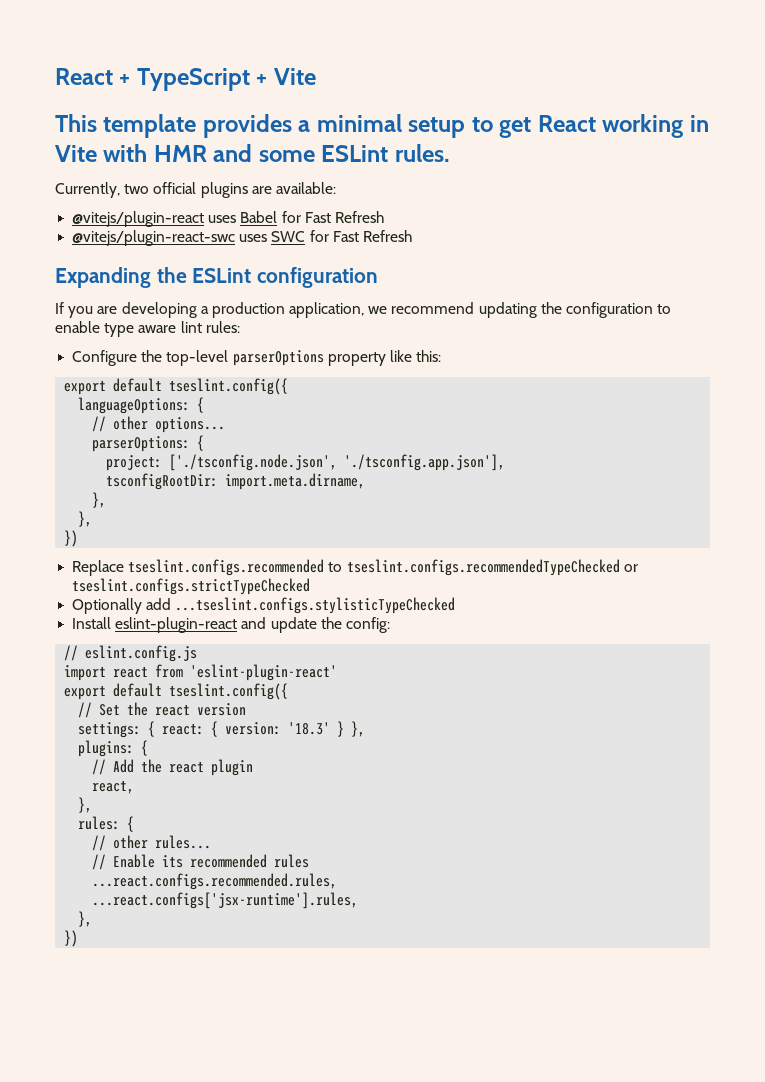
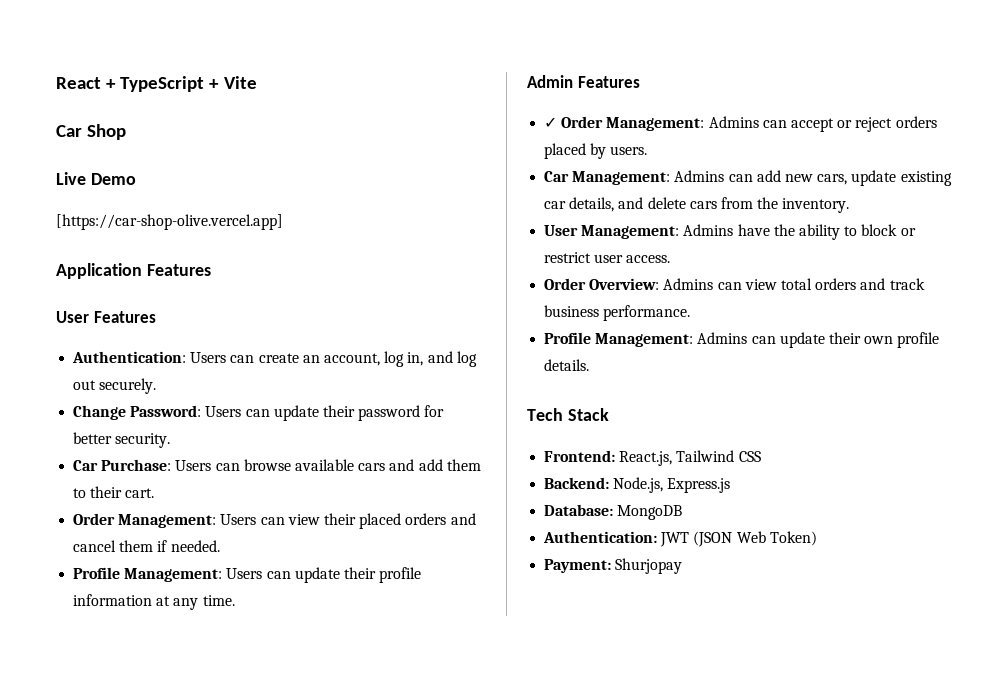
- This template provides a minimal setup to get React working in Vite with HMR and some ESLint rules.
- Currently, two official plugins are available:
- @vitejs/plugin-react uses Babel for Fast Refresh
- @vitejs/plugin-react-swc uses SWC for Fast Refresh
- Expanding the ESLint configuration
- If you are developing a production application, we recommend updating the configuration to enable type aware lint rules:
- Configure the top-level parserOptions property like this:
- export default tseslint.config({
- languageOptions: {
- // other options...
- parserOptions: {
- project: ['./tsconfig.node.json', './tsconfig.app.json'],
- tsconfigRootDir: import.meta.dirname,
- },
- },
- })
- Replace tseslint.configs.recommended to tseslint.configs.recommendedTypeChecked or tseslint.configs.strictTypeChecked
- Optionally add ...tseslint.configs.stylisticTypeChecked
- Install eslint-plugin-react and update the config:
- // eslint.config.js
- import react from 'eslint-plugin-react'
- export default tseslint.config({
- // Set the react version
- settings: { react: { version: '18.3' } },
- plugins: {
- // Add the react plugin
- react,
- },
- rules: {
- // other rules...
- // Enable its recommended rules
- ...react.configs.recommended.rules,
- ...react.configs['jsx-runtime'].rules,
- },
- })
+ Car Shop
+ Live Demo
+ [https://car-shop-olive.vercel.app]
+ Application Features
+ User Features
+ Authentication: Users can create an account, log in, and log out securely.
+ Change Password: Users can update their password for better security.
+ Car Purchase: Users can browse available cars and add them to their cart.
+ Order Management: Users can view their placed orders and cancel them if needed.
+ Profile Management: Users can update their profile information at any time.
+ Admin Features
+ ✓ Order Management: Admins can accept or reject orders placed by users.
+ Car Management: Admins can add new cars, update existing car details, and delete cars from the inventory.
+ User Management: Admins have the ability to block or restrict user access.
+ Order Overview: Admins can view total orders and track business performance.
+ Profile Management: Admins can update their own profile details.
+ Tech Stack
+ Frontend: React.js, Tailwind CSS
+ Backend: Node.js, Express.js
+ Database: MongoDB
+ Authentication: JWT (JSON Web Token)
+ Payment: Shurjopay

